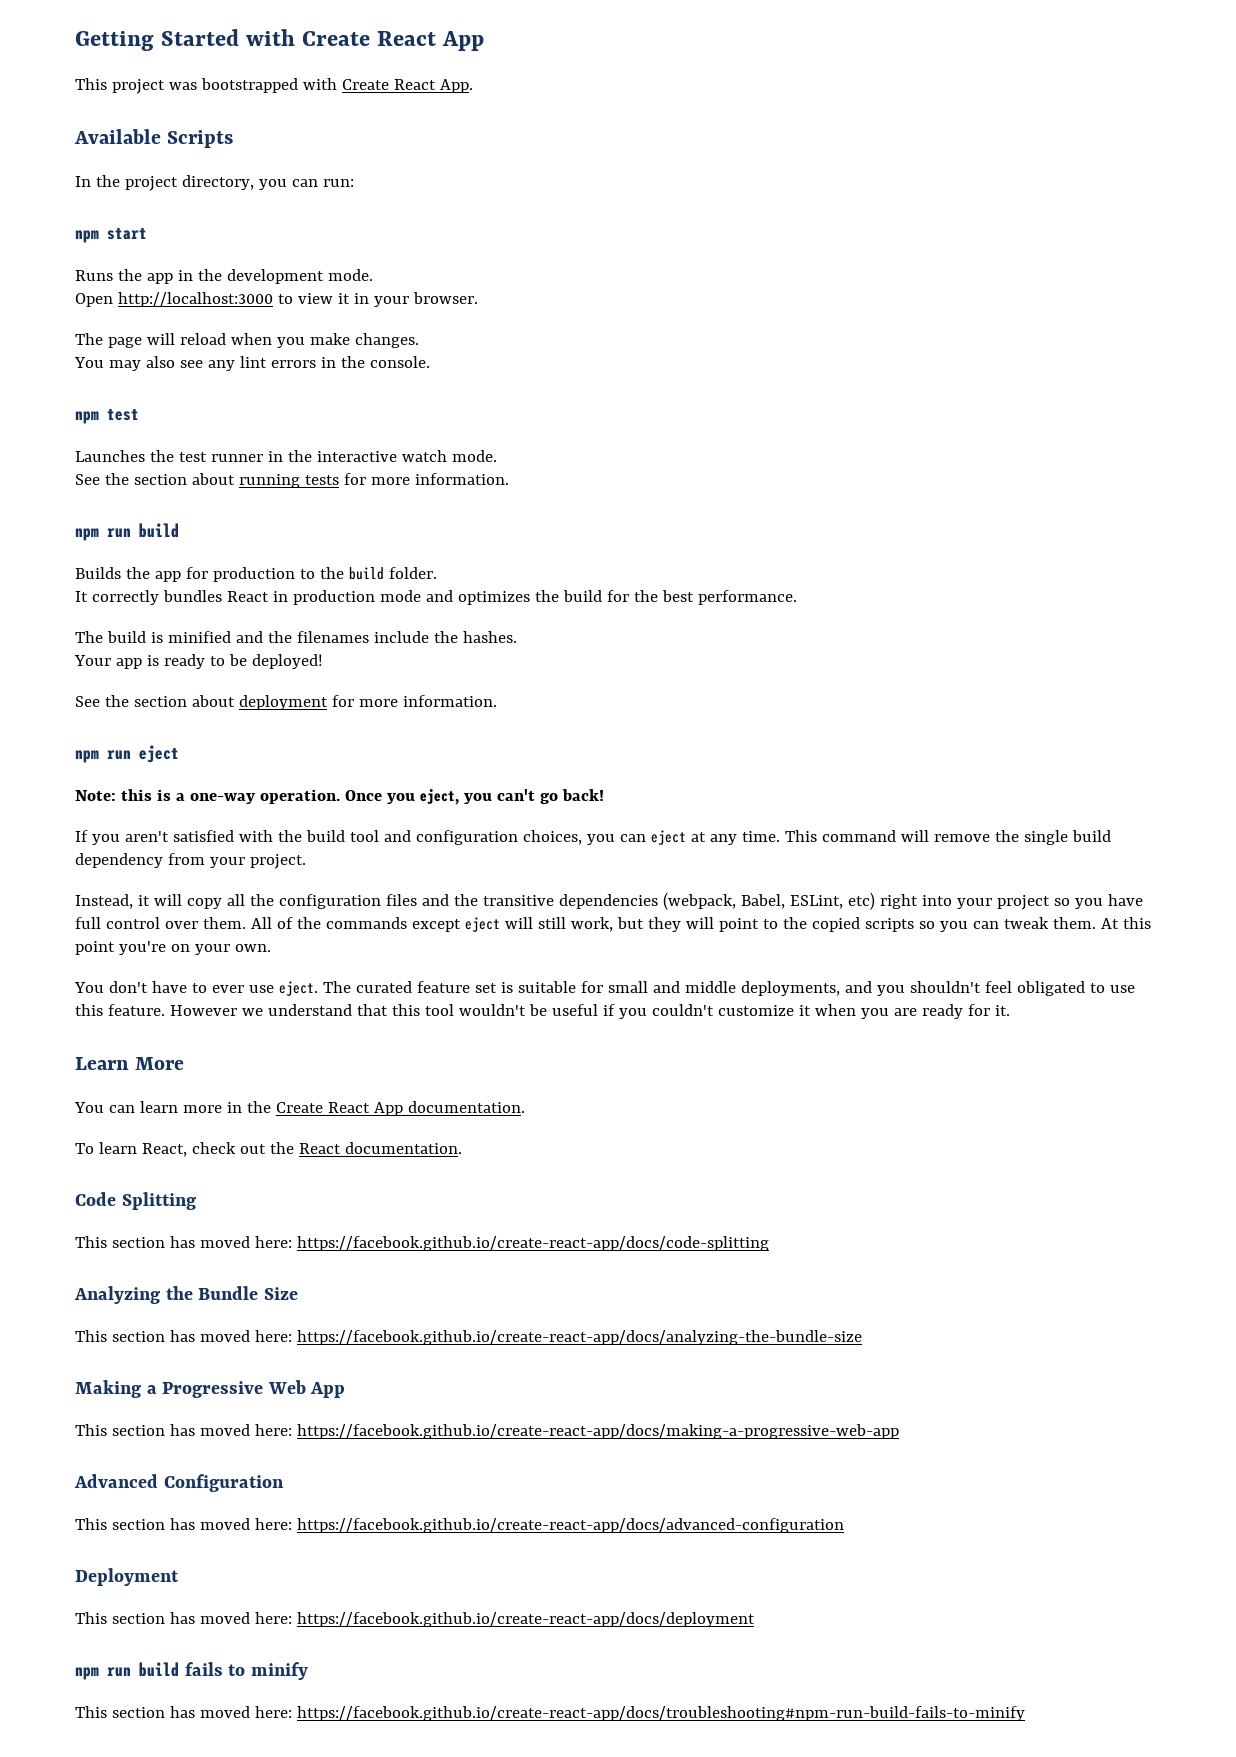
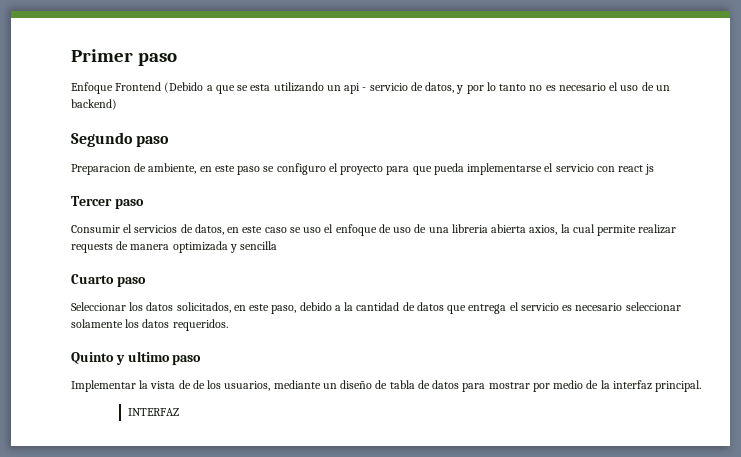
- Getting Started with Create React App
- This project was bootstrapped with Create React App.
- Available Scripts
- In the project directory, you can run:
- npm start
- Runs the app in the development mode.
- Open http://localhost:3000 to view it in your browser.
- The page will reload when you make changes.
- You may also see any lint errors in the console.
- npm test
- Launches the test runner in the interactive watch mode.
- See the section about running tests for more information.
- npm run build
- Builds the app for production to the build folder.
- It correctly bundles React in production mode and optimizes the build for the best performance.
- The build is minified and the filenames include the hashes.
- Your app is ready to be deployed!
- See the section about deployment for more information.
- npm run eject
- Note: this is a one-way operation. Once you eject, you can't go back!
- If you aren't satisfied with the build tool and configuration choices, you can eject at any time. This command will remove the single build dependency from your project.
- Instead, it will copy all the configuration files and the transitive dependencies (webpack, Babel, ESLint, etc) right into your project so you have full control over them. All of the commands except eject will still work, but they will point to the copied scripts so you can tweak them. At this point you're on your own.
- You don't have to ever use eject. The curated feature set is suitable for small and middle deployments, and you shouldn't feel obligated to use this feature. However we understand that this tool wouldn't be useful if you couldn't customize it when you are ready for it.
- Learn More
- You can learn more in the Create React App documentation.
- To learn React, check out the React documentation.
- Code Splitting
- This section has moved here: https://facebook.github.io/create-react-app/docs/code-splitting
- Analyzing the Bundle Size
- This section has moved here: https://facebook.github.io/create-react-app/docs/analyzing-the-bundle-size
- Making a Progressive Web App
- This section has moved here: https://facebook.github.io/create-react-app/docs/making-a-progressive-web-app
- Advanced Configuration
- This section has moved here: https://facebook.github.io/create-react-app/docs/advanced-configuration
- Deployment
- This section has moved here: https://facebook.github.io/create-react-app/docs/deployment
- npm run build fails to minify
- This section has moved here: https://facebook.github.io/create-react-app/docs/troubleshooting#npm-run-build-fails-to-minify
+ Primer paso
+ Enfoque Frontend (Debido a que se esta utilizando un api - servicio de datos, y por lo tanto no es necesario el uso de un backend)
+ Segundo paso
+ Preparacion de ambiente, en este paso se configuro el proyecto para que pueda implementarse el servicio con react js
+ Tercer paso
+ Consumir el servicios de datos, en este caso se uso el enfoque de uso de una libreria abierta axios, la cual permite realizar requests de manera optimizada y sencilla
+ Cuarto paso
+ Seleccionar los datos solicitados, en este paso, debido a la cantidad de datos que entrega el servicio es necesario seleccionar solamente los datos requeridos.
+ Quinto y ultimo paso
+ Implementar la vista de de los usuarios, mediante un diseño de tabla de datos para mostrar por medio de la interfaz principal.
+ INTERFAZ

